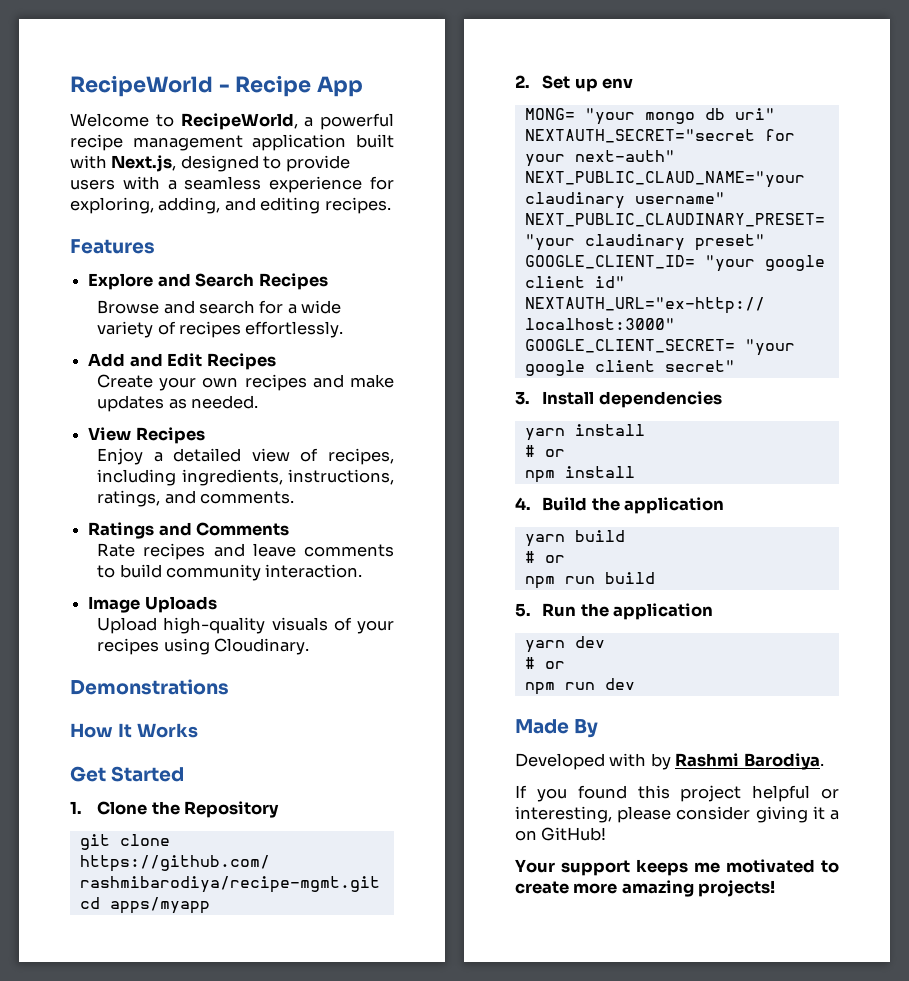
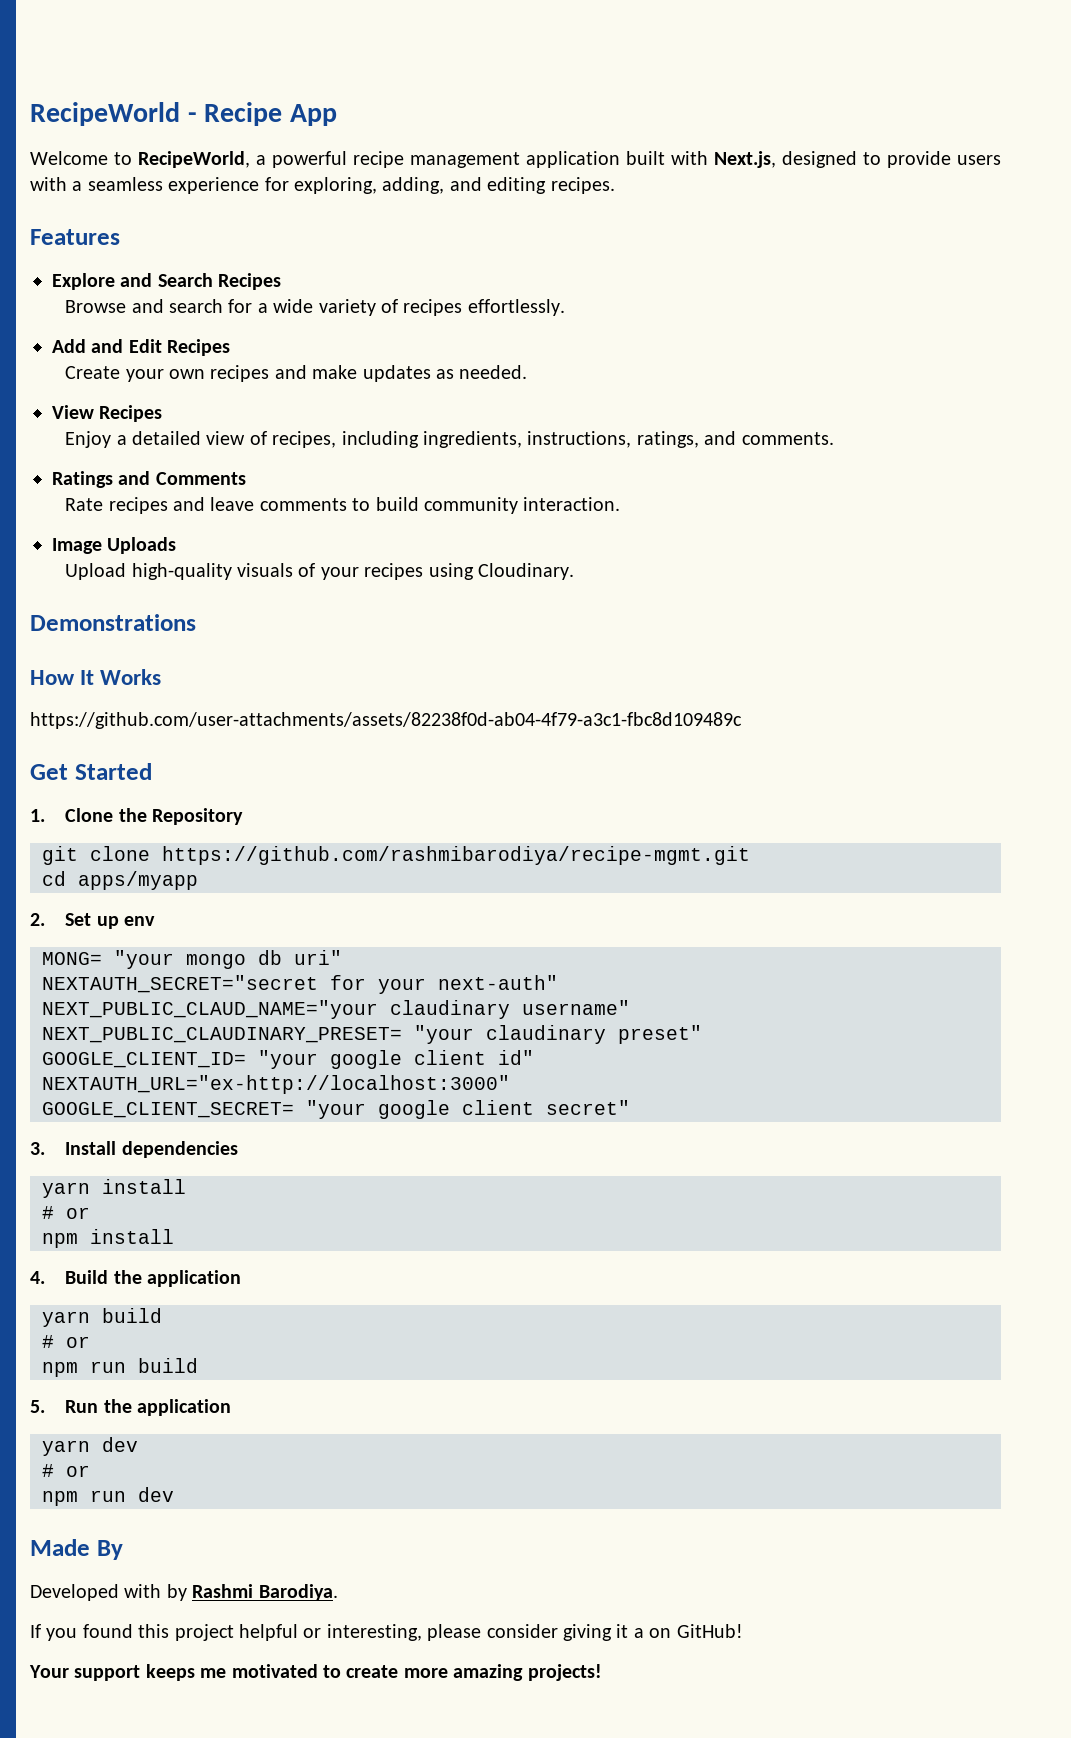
+ https://github.com/user-attachments/assets/82238f0d-ab04-4f79-a3c1-fbc8d109489c

